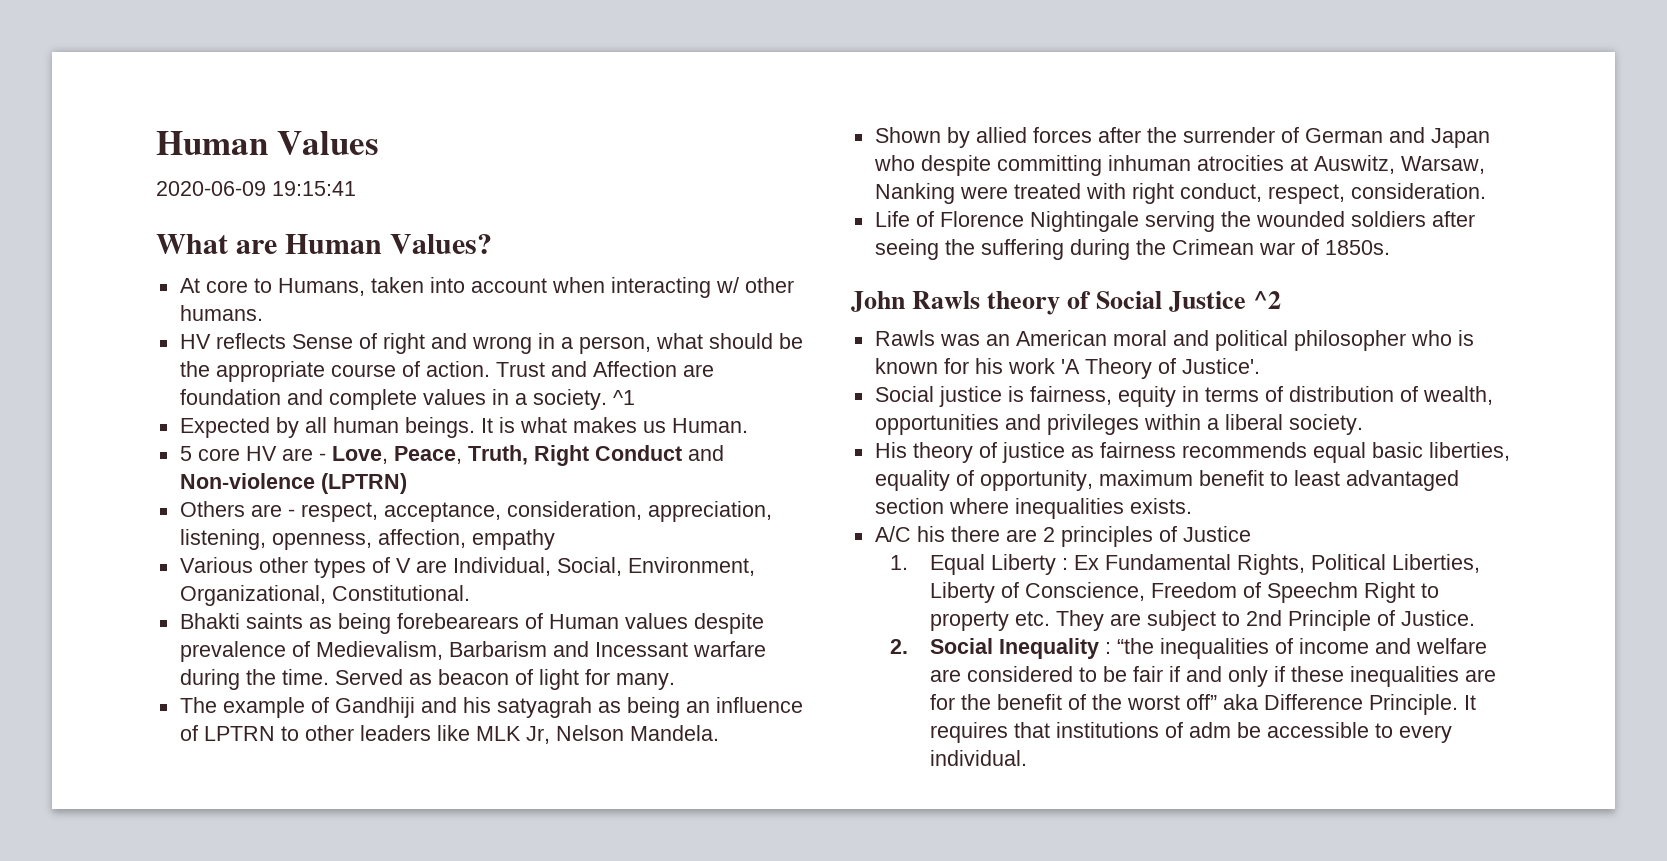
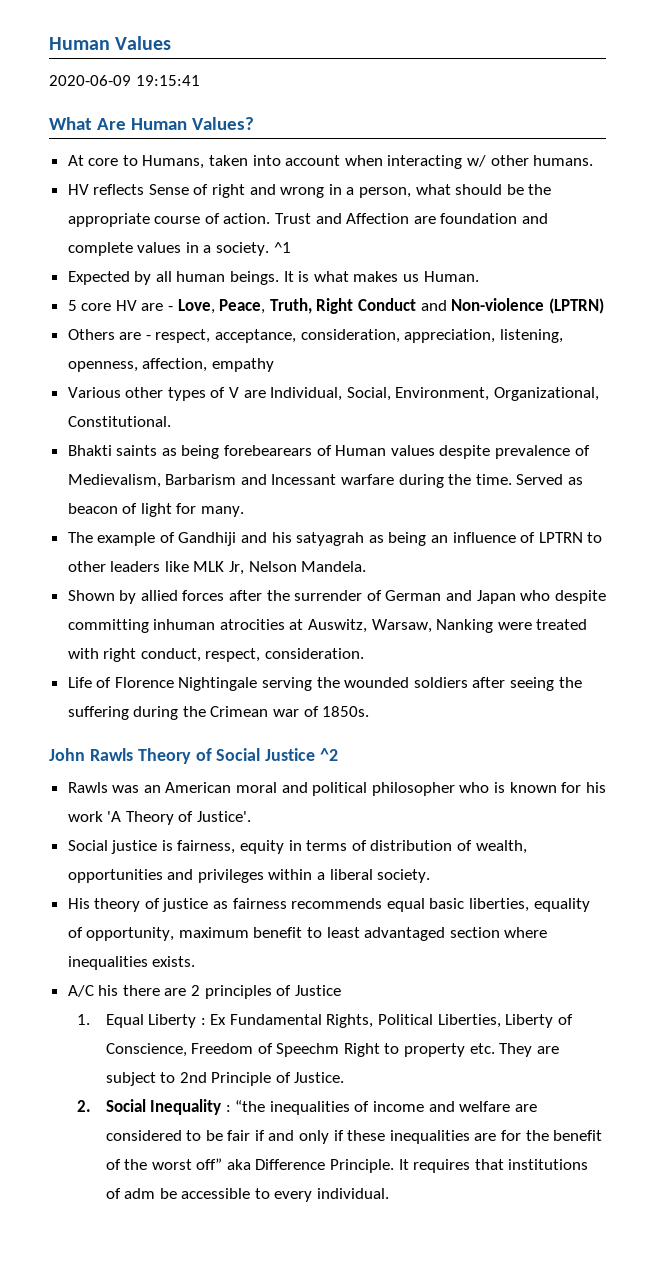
- What are Human Values?
+ What Are Human Values?
- John Rawls theory of Social Justice ^2
+ John Rawls Theory of Social Justice ^2

